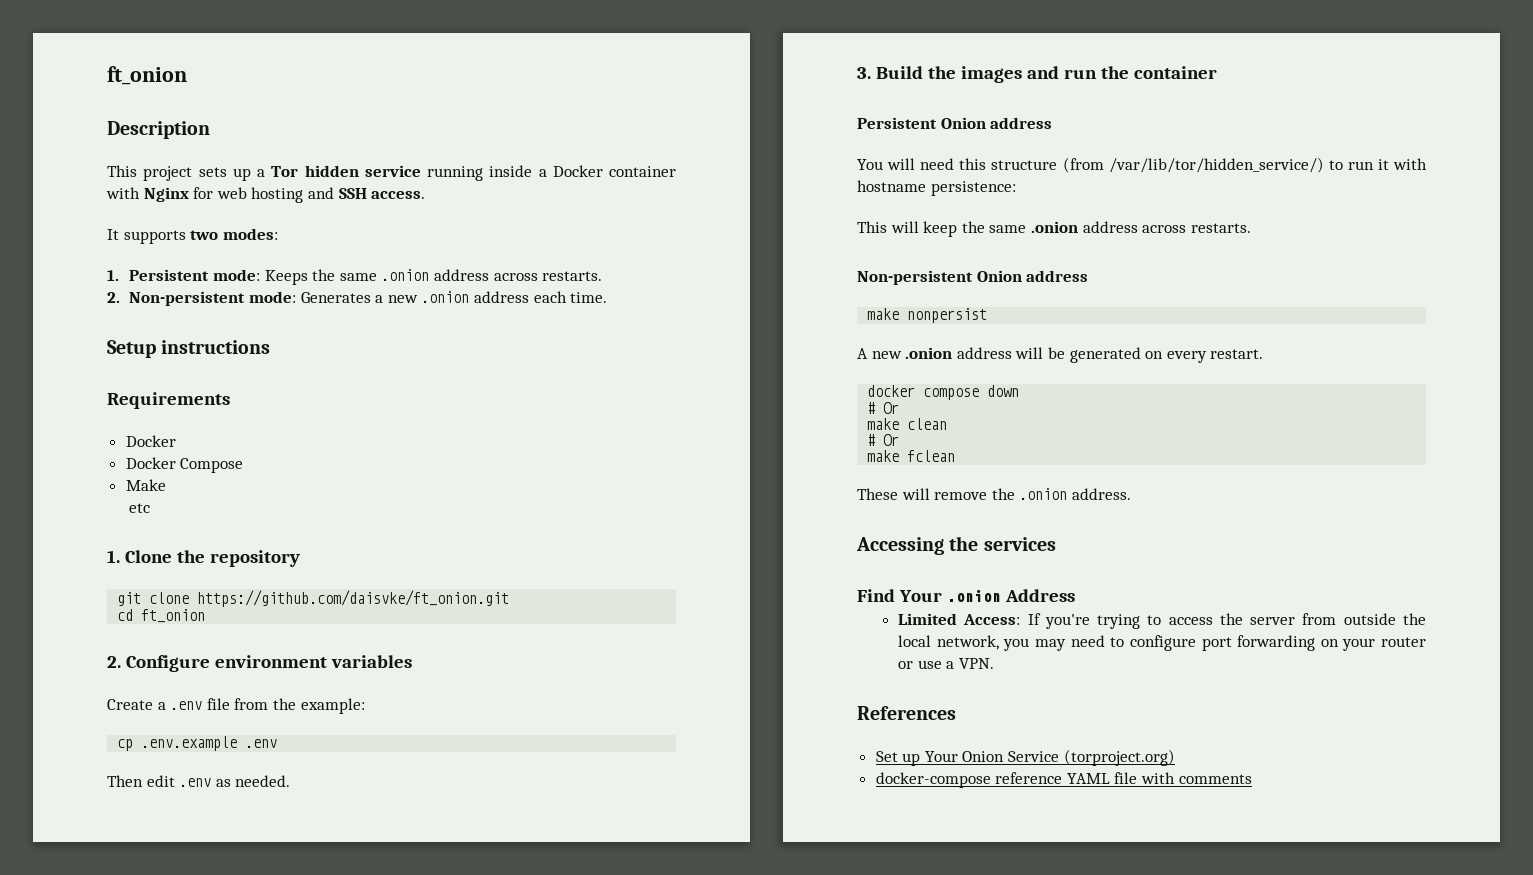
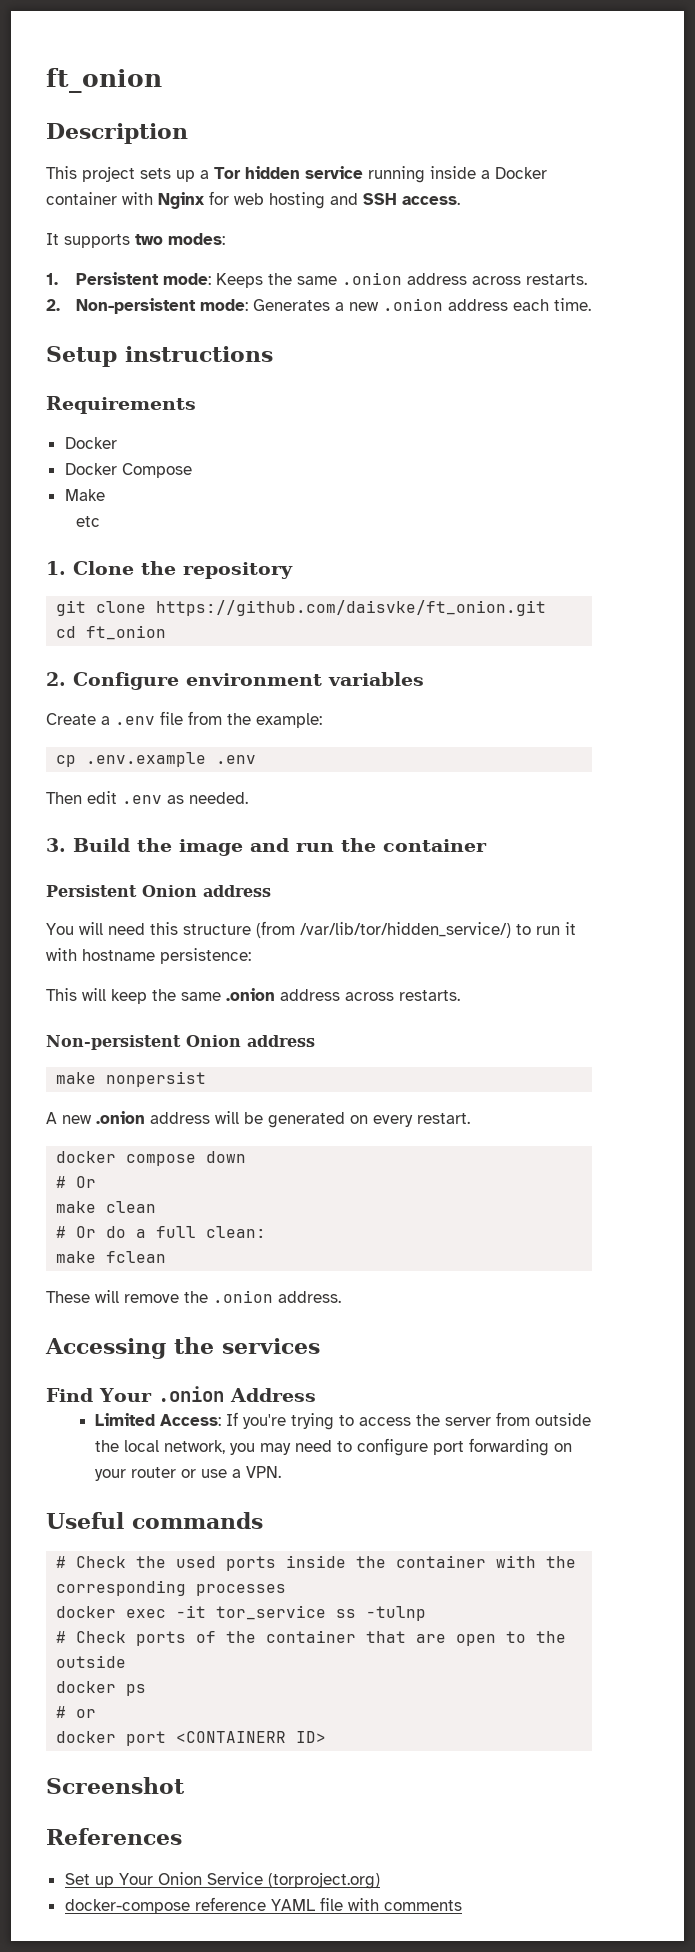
- 3. Build the images and run the container
+ 3. Build the image and run the container
  make clean
- # Or
+ # Or do a full clean:
+ Useful commands
+ # Check the used ports inside the container with the corresponding processes
+ docker exec -it tor_service ss -tulnp
+ # Check ports of the container that are open to the outside
+ docker ps
+ # or
+ docker port <CONTAINERR ID>
+ Screenshot

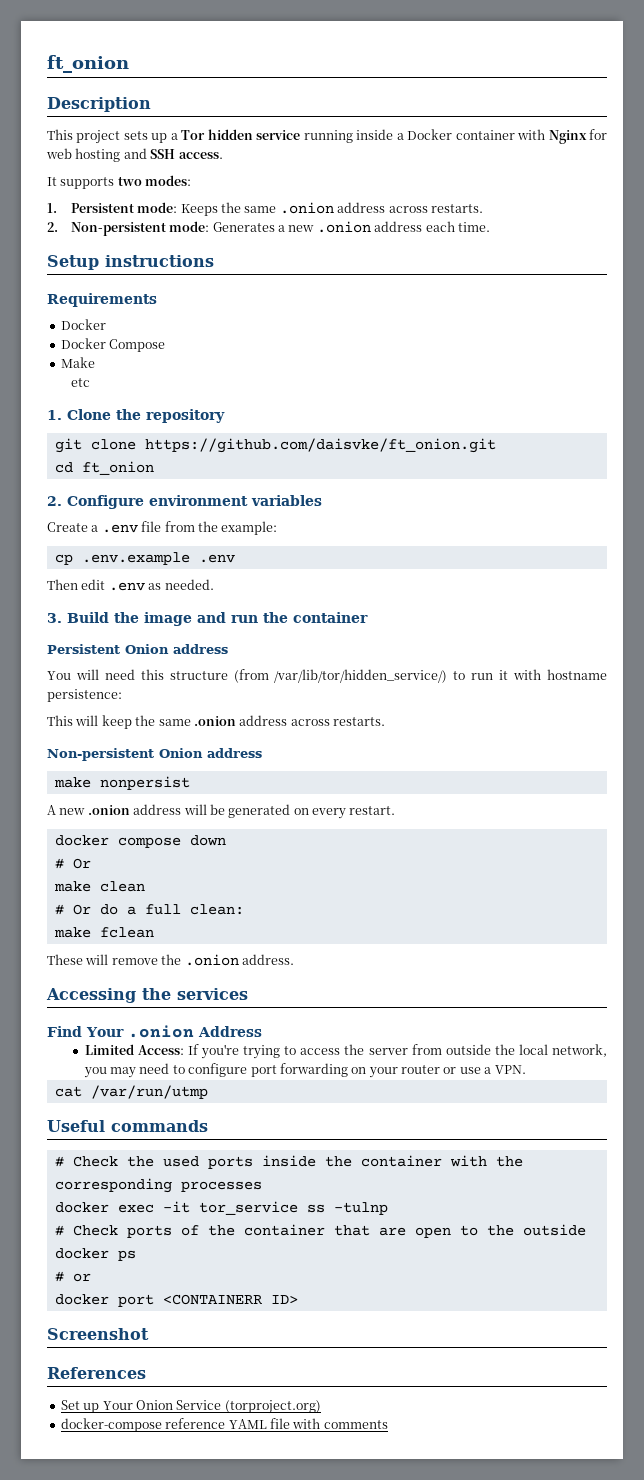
+ cat /var/run/utmp

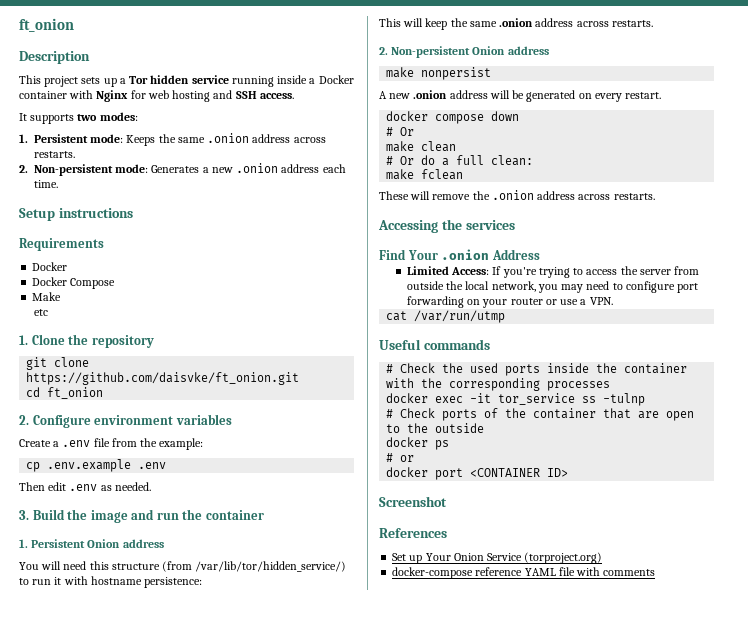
- Persistent Onion address
+ 1. Persistent Onion address
- Non-persistent Onion address
+ 2. Non-persistent Onion address
- These will remove the .onion address.
+ These will remove the .onion address across restarts.
- docker port <CONTAINERR ID>
+ docker port <CONTAINER ID>

